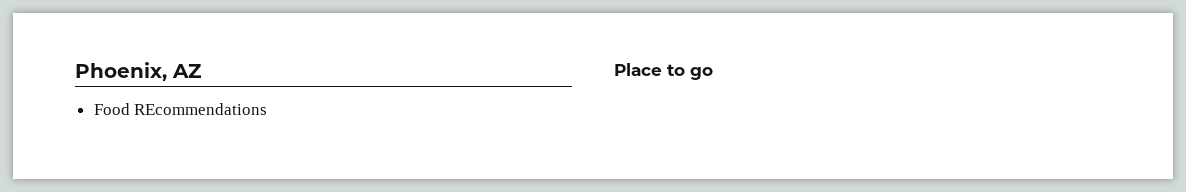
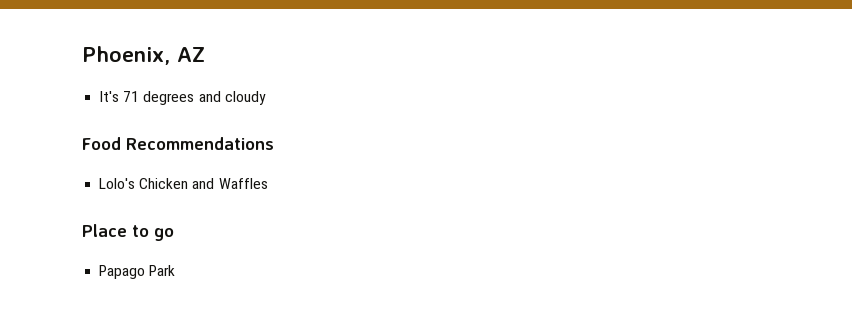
- Food REcommendations
+ It's 71 degrees and cloudy
+ Food Recommendations
+ Lolo's Chicken and Waffles
+ Papago Park

